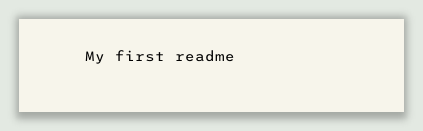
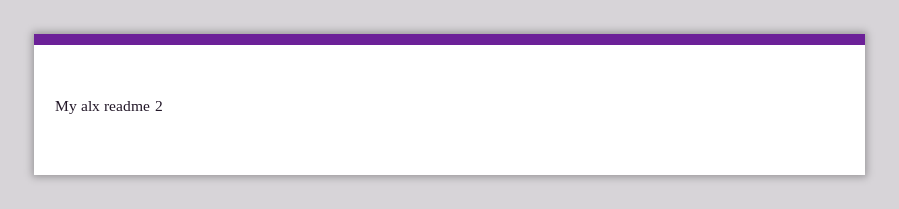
- My first readme
+ My alx readme 2

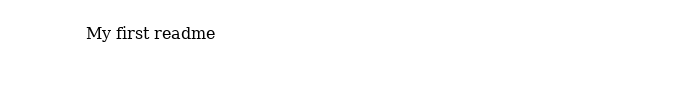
- My alx readme 2
+ My first readme

